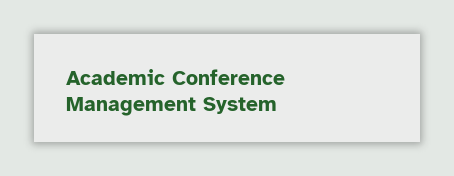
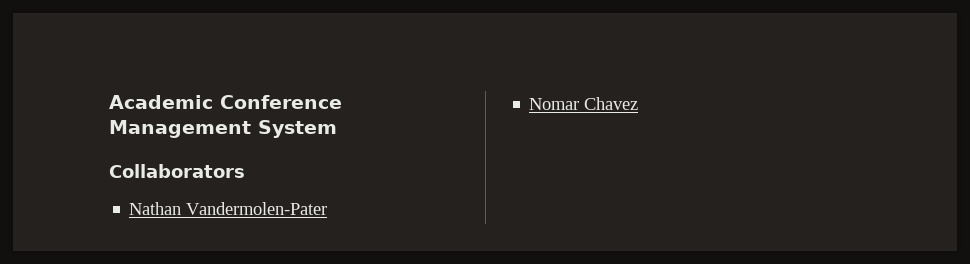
+ Collaborators
+ Nathan Vandermolen-Pater
+ Nomar Chavez

